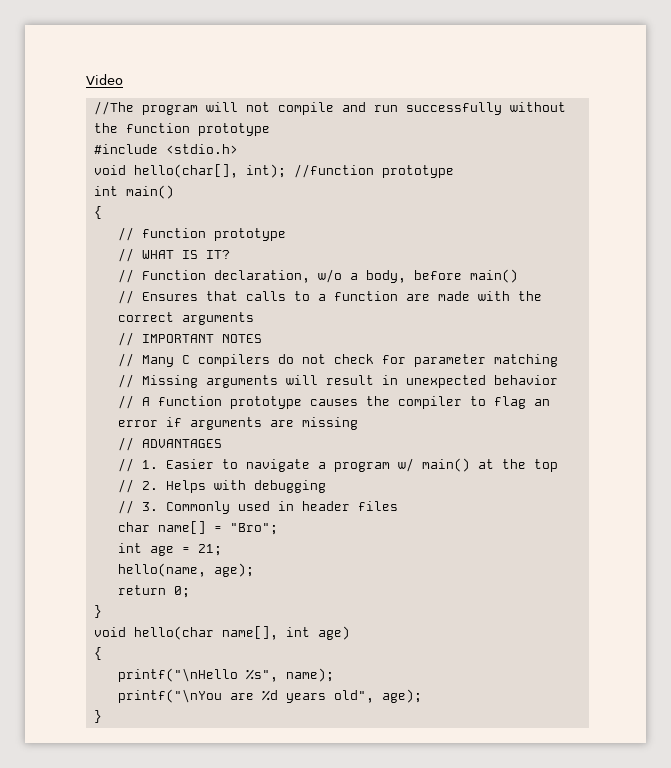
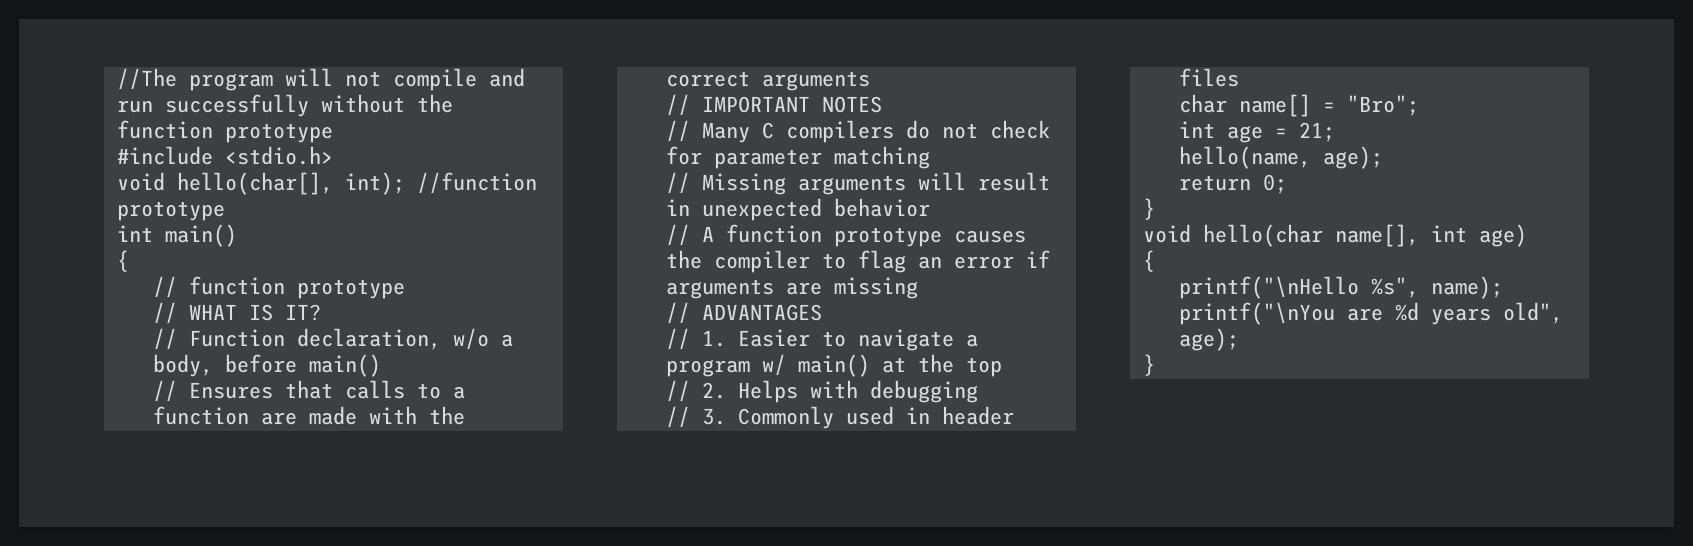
- Video

